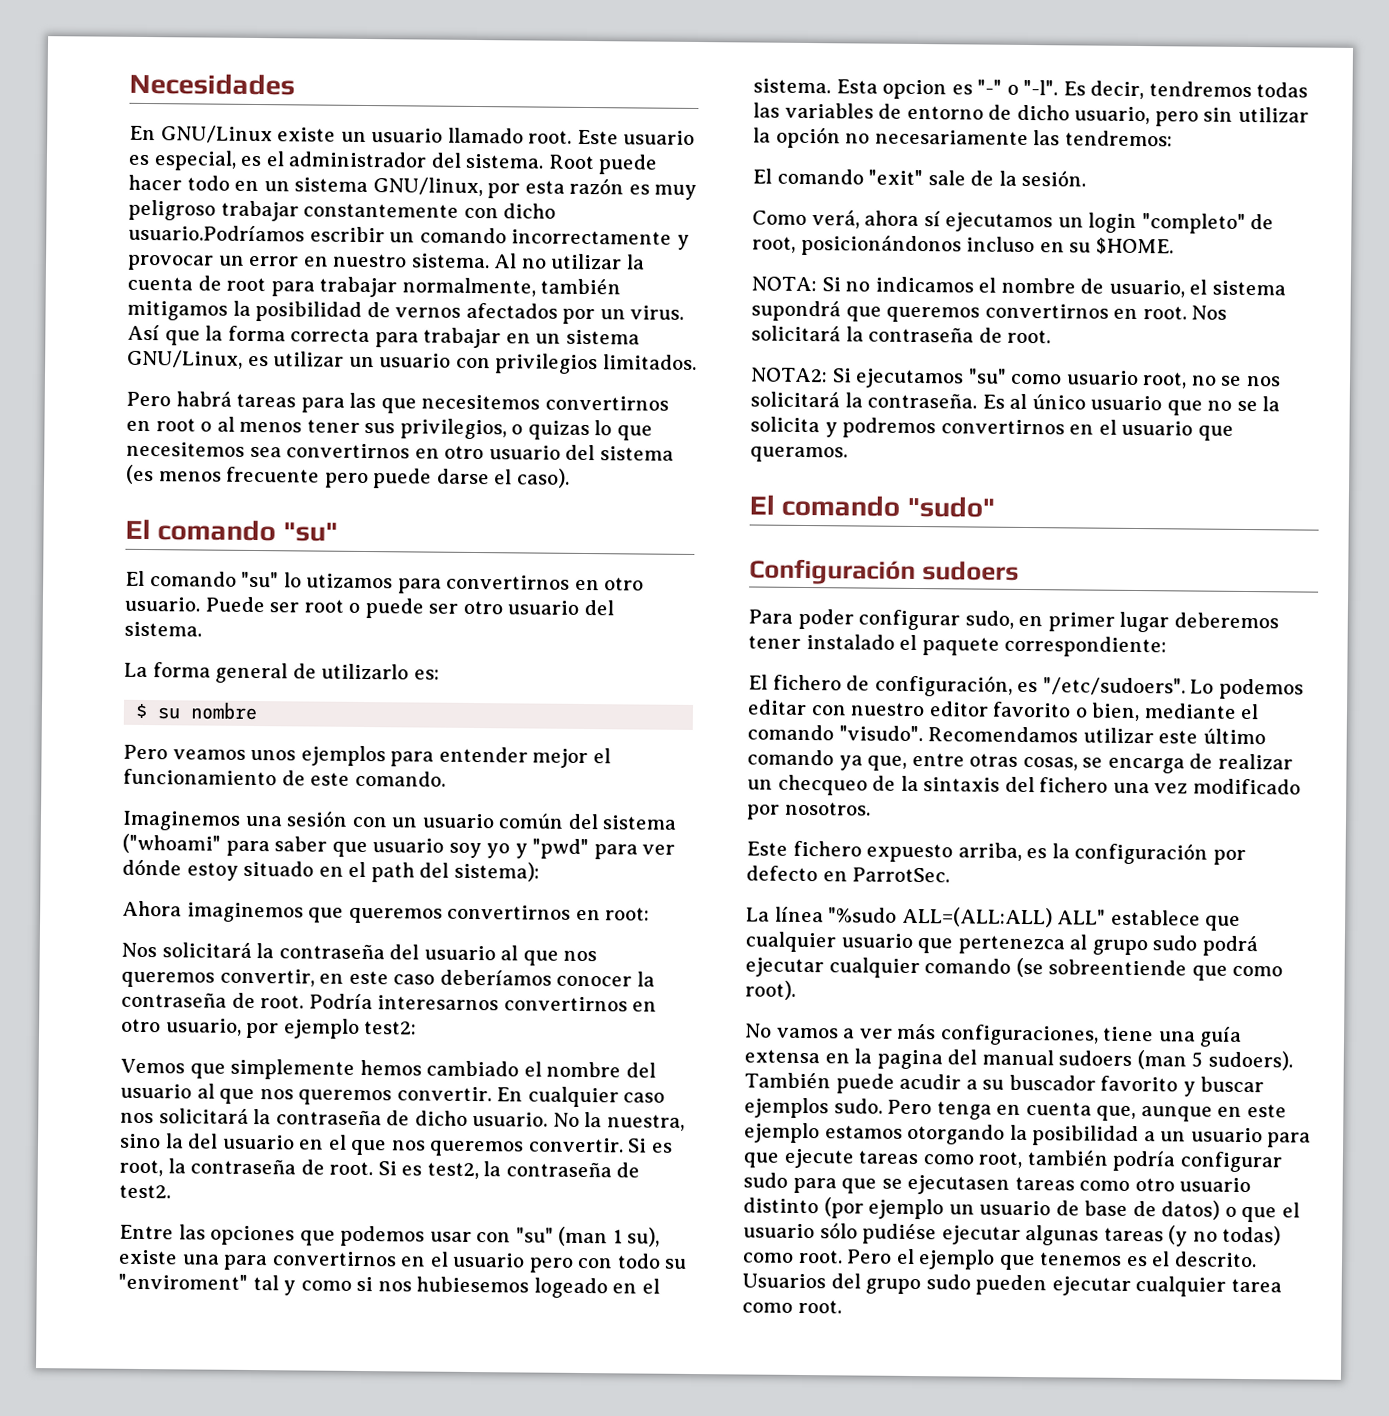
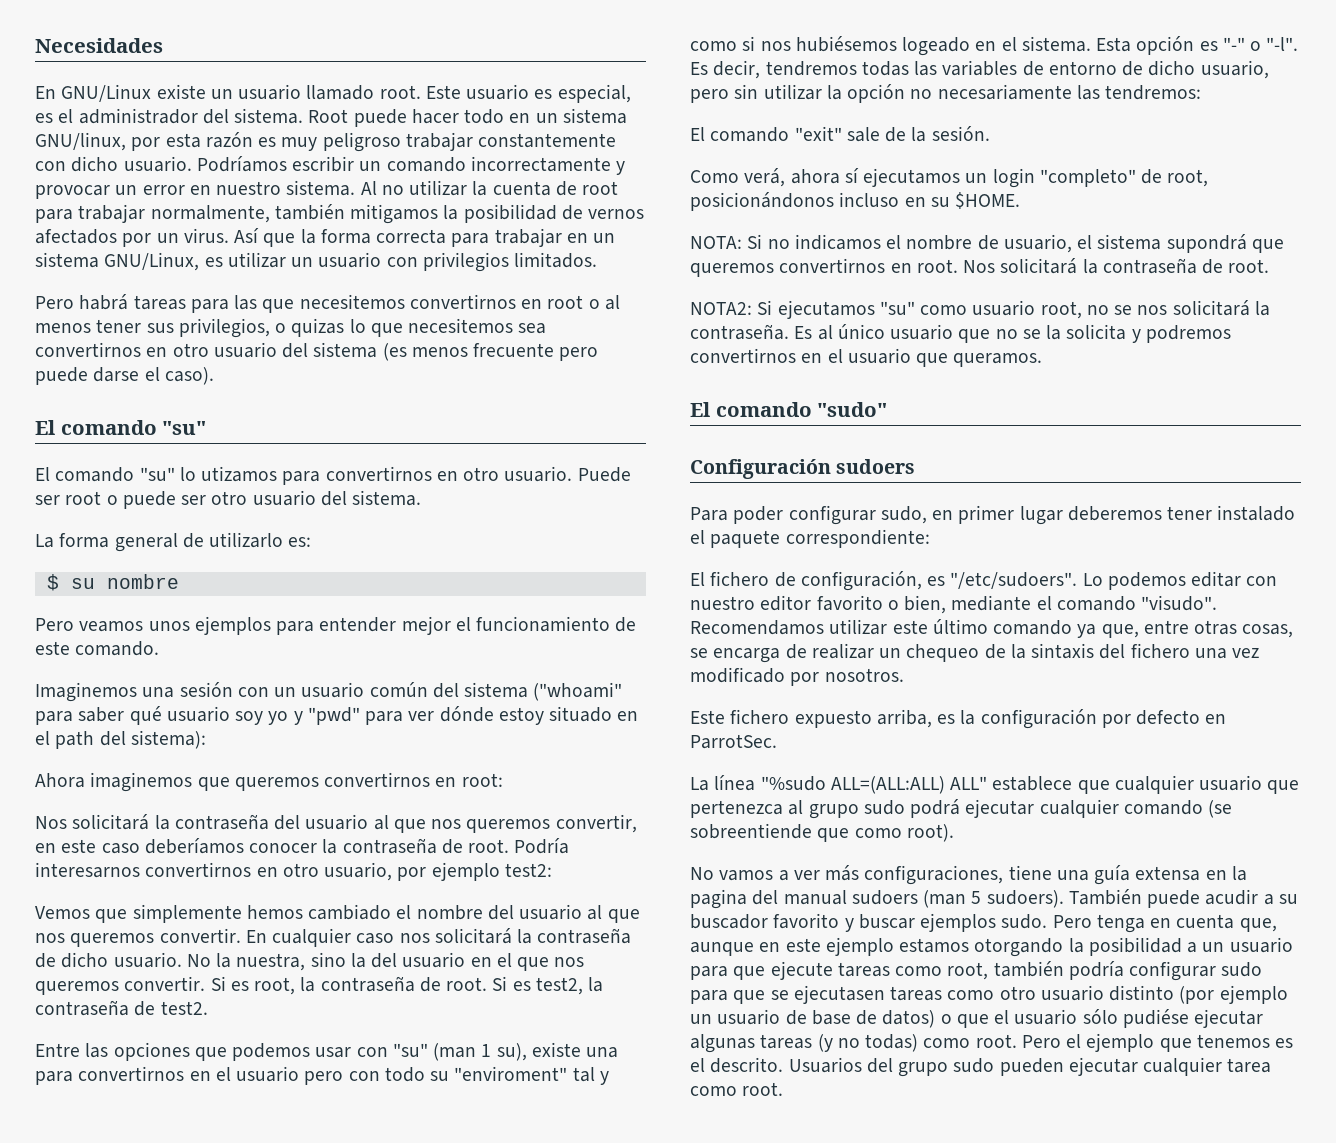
- Root puede hacer todo en un sistema GNU/linux, por esta razón es muy peligroso trabajar constantemente con dicho usuario.Podríamos escribir un comando incorrectamente y provocar un error en nuestro sistema.
+ Root puede hacer todo en un sistema GNU/linux, por esta razón es muy peligroso trabajar constantemente con dicho usuario. Podríamos escribir un comando incorrectamente y provocar un error en nuestro sistema.
- Imaginemos una sesión con un usuario común del sistema ("whoami" para saber que usuario soy yo y "pwd" para ver dónde estoy situado en el path del sistema):
+ Imaginemos una sesión con un usuario común del sistema ("whoami" para saber qué usuario soy yo y "pwd" para ver dónde estoy situado en el path del sistema):
- Entre las opciones que podemos usar con "su" (man 1 su), existe una para convertirnos en el usuario pero con todo su "enviroment" tal y como si nos hubiesemos logeado en el sistema.
+ Entre las opciones que podemos usar con "su" (man 1 su), existe una para convertirnos en el usuario pero con todo su "enviroment" tal y como si nos hubiésemos logeado en el sistema.
- Esta opcion es "-" o "-l".
+ Esta opción es "-" o "-l".
- Recomendamos utilizar este último comando ya que, entre otras cosas, se encarga de realizar un checqueo de la sintaxis del fichero una vez modificado por nosotros.
+ Recomendamos utilizar este último comando ya que, entre otras cosas, se encarga de realizar un chequeo de la sintaxis del fichero una vez modificado por nosotros.

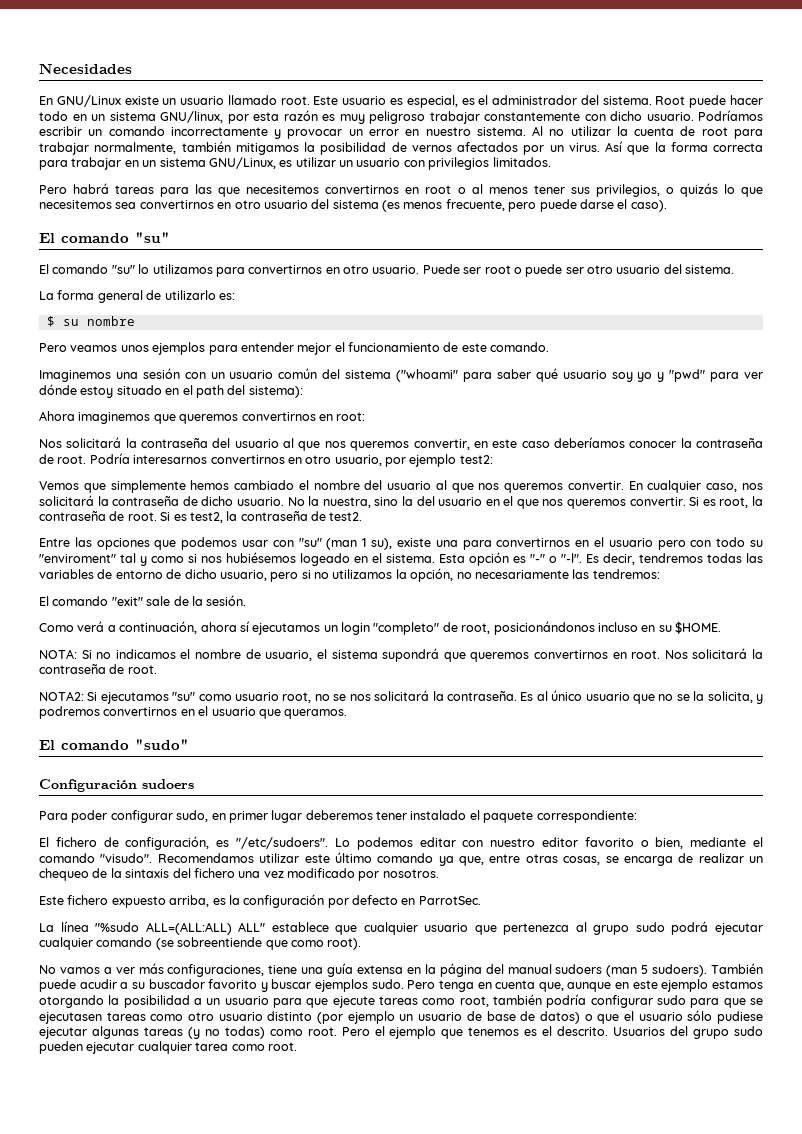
- Pero habrá tareas para las que necesitemos convertirnos en root o al menos tener sus privilegios, o quizas lo que necesitemos sea convertirnos en otro usuario del sistema (es menos frecuente pero puede darse el caso).
+ Pero habrá tareas para las que necesitemos convertirnos en root o al menos tener sus privilegios, o quizás lo que necesitemos sea convertirnos en otro usuario del sistema (es menos frecuente, pero puede darse el caso).
- El comando "su" lo utizamos para convertirnos en otro usuario.
+ El comando "su" lo utilizamos para convertirnos en otro usuario.
- En cualquier caso nos solicitará la contraseña de dicho usuario.
+ En cualquier caso, nos solicitará la contraseña de dicho usuario.
- Es decir, tendremos todas las variables de entorno de dicho usuario, pero sin utilizar la opción no necesariamente las tendremos:
+ Es decir, tendremos todas las variables de entorno de dicho usuario, pero si no utilizamos la opción, no necesariamente las tendremos:
- Como verá, ahora sí ejecutamos un login "completo" de root, posicionándonos incluso en su $HOME.
+ Como verá a continuación, ahora sí ejecutamos un login "completo" de root, posicionándonos incluso en su $HOME.
- Es al único usuario que no se la solicita y podremos convertirnos en el usuario que queramos.
+ Es al único usuario que no se la solicita, y podremos convertirnos en el usuario que queramos.
- No vamos a ver más configuraciones, tiene una guía extensa en la pagina del manual sudoers (man 5 sudoers).
+ No vamos a ver más configuraciones, tiene una guía extensa en la página del manual sudoers (man 5 sudoers).
- Pero tenga en cuenta que, aunque en este ejemplo estamos otorgando la posibilidad a un usuario para que ejecute tareas como root, también podría configurar sudo para que se ejecutasen tareas como otro usuario distinto (por ejemplo un usuario de base de datos) o que el usuario sólo pudiése ejecutar algunas tareas (y no todas) como root.
+ Pero tenga en cuenta que, aunque en este ejemplo estamos otorgando la posibilidad a un usuario para que ejecute tareas como root, también podría configurar sudo para que se ejecutasen tareas como otro usuario distinto (por ejemplo un usuario de base de datos) o que el usuario sólo pudiese ejecutar algunas tareas (y no todas) como root.

